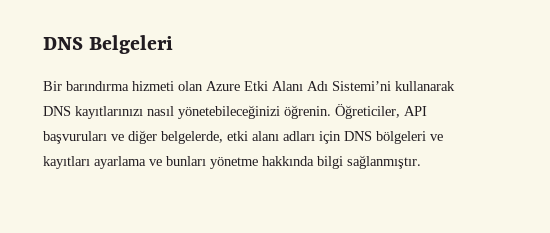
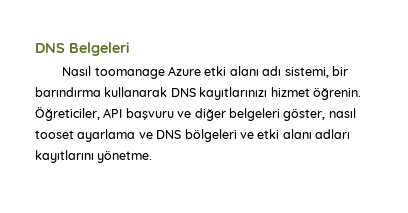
- Bir barındırma hizmeti olan Azure Etki Alanı Adı Sistemi’ni kullanarak DNS kayıtlarınızı nasıl yönetebileceğinizi öğrenin.
+ Nasıl toomanage Azure etki alanı adı sistemi, bir barındırma kullanarak DNS kayıtlarınızı hizmet öğrenin.
- Öğreticiler, API başvuruları ve diğer belgelerde, etki alanı adları için DNS bölgeleri ve kayıtları ayarlama ve bunları yönetme hakkında bilgi sağlanmıştır.
+ Öğreticiler, API başvuru ve diğer belgeleri göster, nasıl tooset ayarlama ve DNS bölgeleri ve etki alanı adları kayıtlarını yönetme.

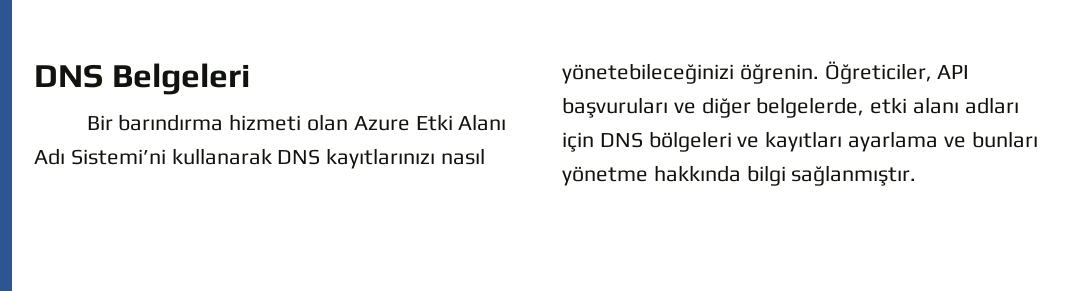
- Nasıl toomanage Azure etki alanı adı sistemi, bir barındırma kullanarak DNS kayıtlarınızı hizmet öğrenin.
+ Bir barındırma hizmeti olan Azure Etki Alanı Adı Sistemi’ni kullanarak DNS kayıtlarınızı nasıl yönetebileceğinizi öğrenin.
- Öğreticiler, API başvuru ve diğer belgeleri göster, nasıl tooset ayarlama ve DNS bölgeleri ve etki alanı adları kayıtlarını yönetme.
+ Öğreticiler, API başvuruları ve diğer belgelerde, etki alanı adları için DNS bölgeleri ve kayıtları ayarlama ve bunları yönetme hakkında bilgi sağlanmıştır.

